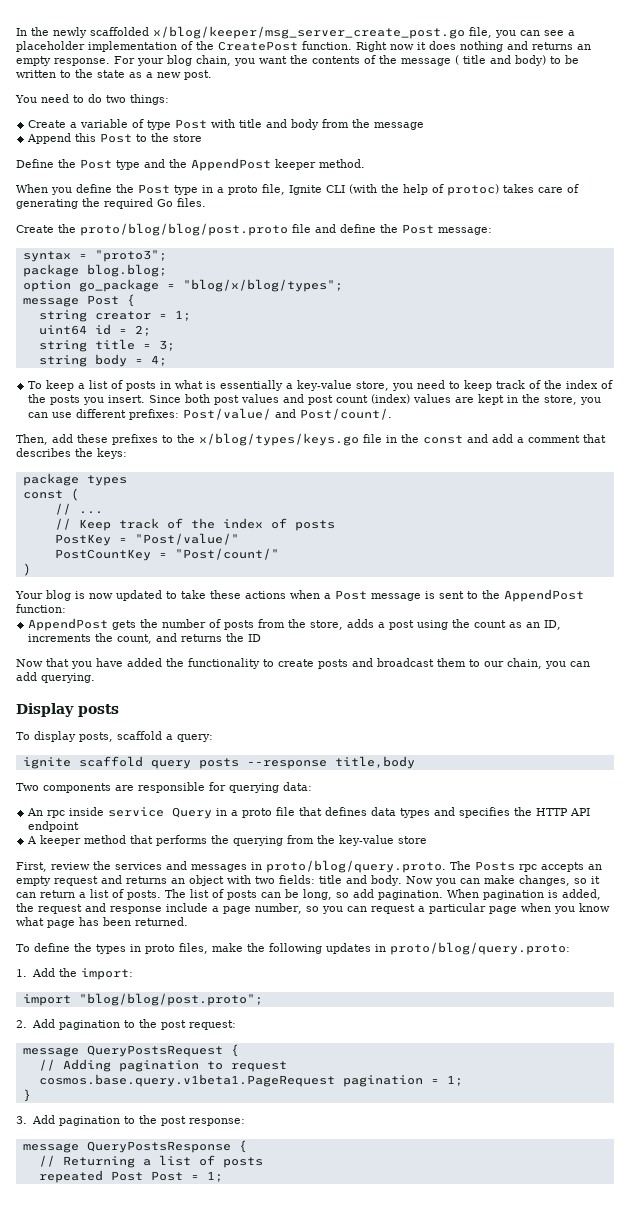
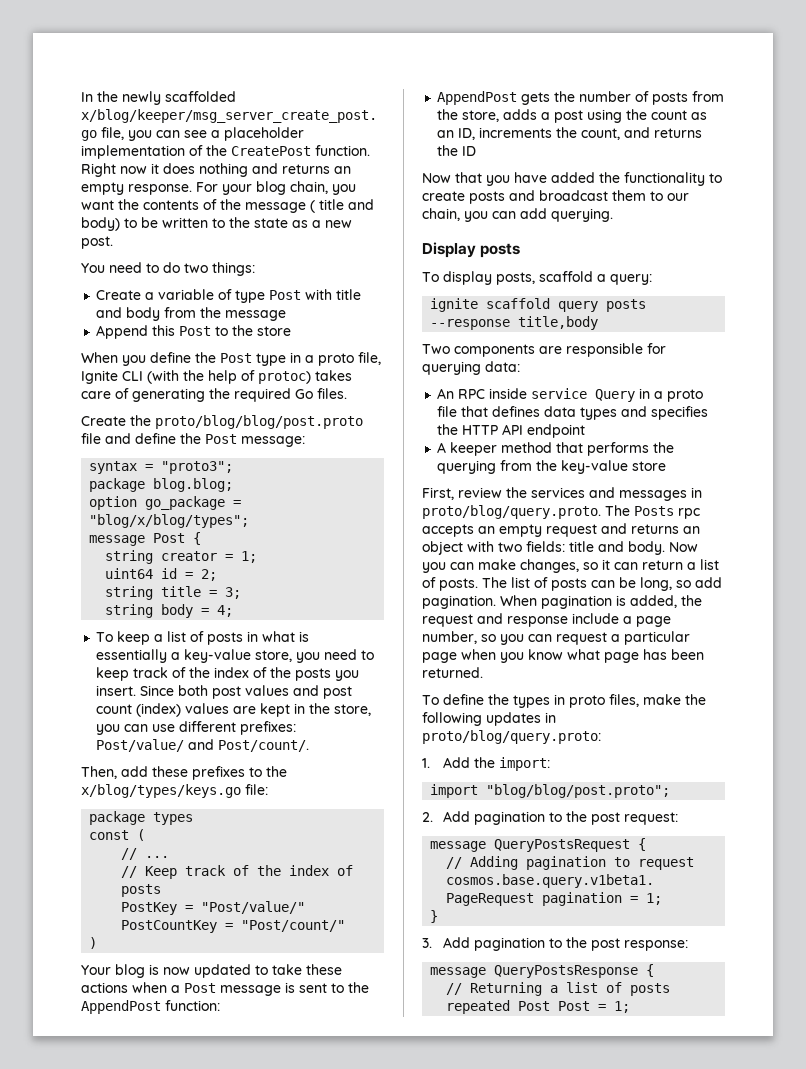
- Define the Post type and the AppendPost keeper method.
- Then, add these prefixes to the x/blog/types/keys.go file in the const and add a comment that describes the keys:
+ Then, add these prefixes to the x/blog/types/keys.go file:
- An rpc inside service Query in a proto file that defines data types and specifies the HTTP API endpoint
+ An RPC inside service Query in a proto file that defines data types and specifies the HTTP API endpoint

